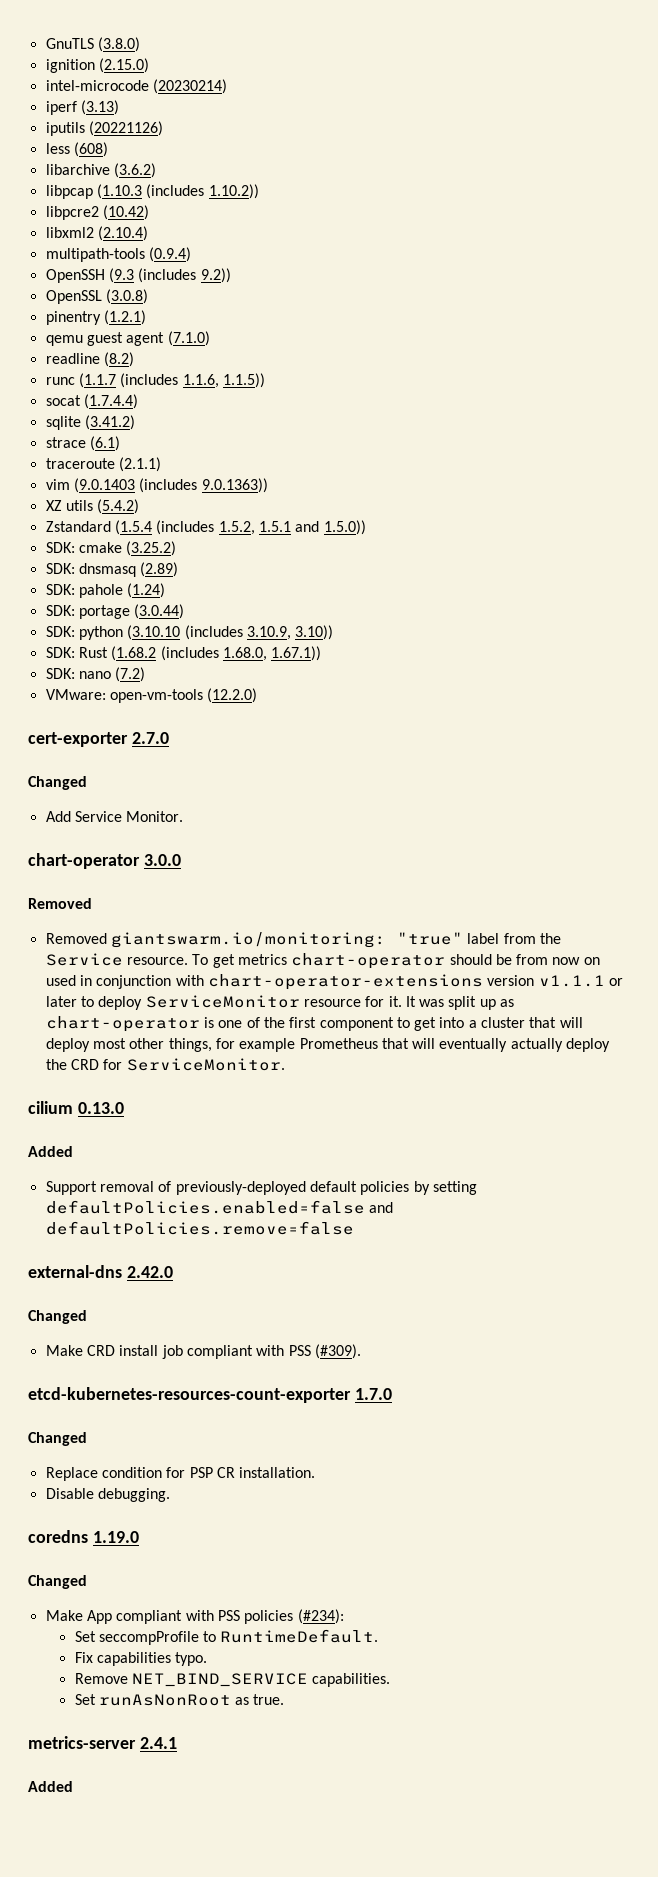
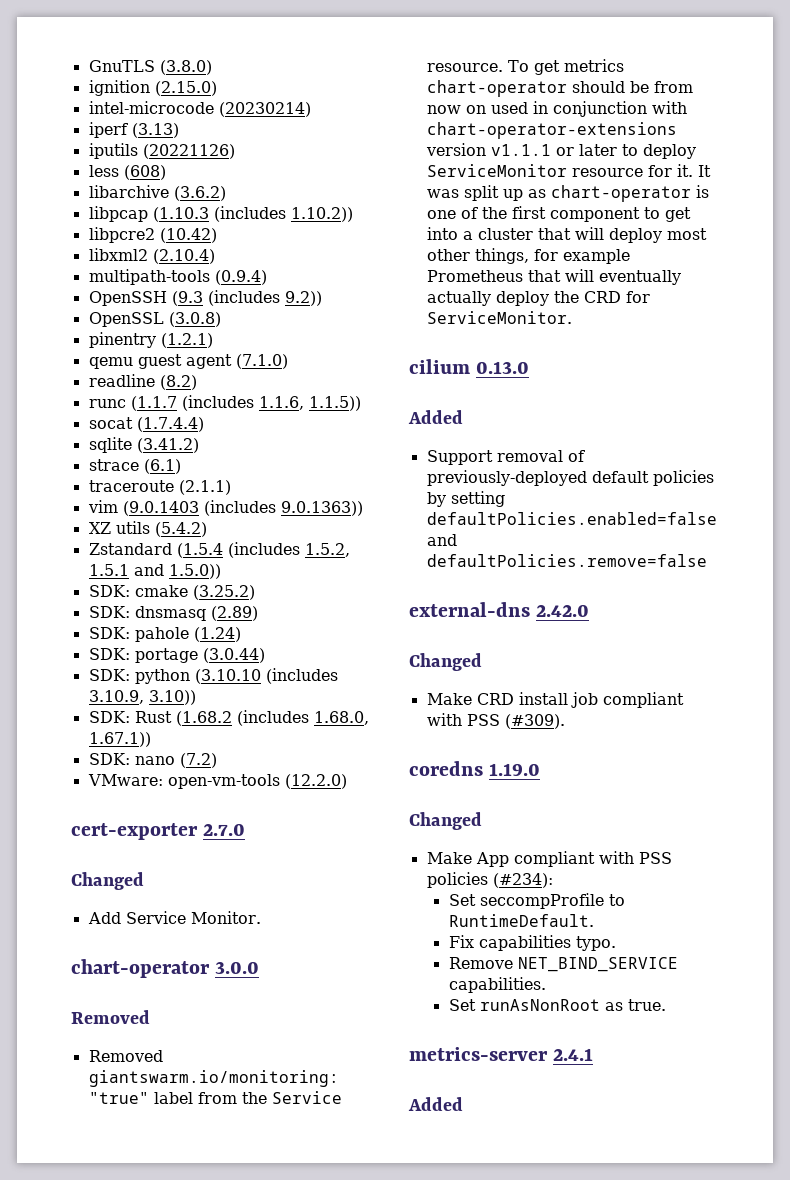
- etcd-kubernetes-resources-count-exporter 1.7.0
- Changed
- Replace condition for PSP CR installation.
- Disable debugging.

